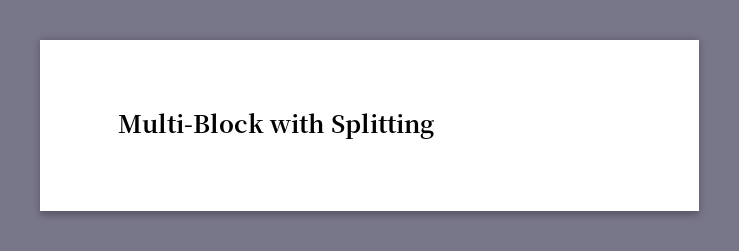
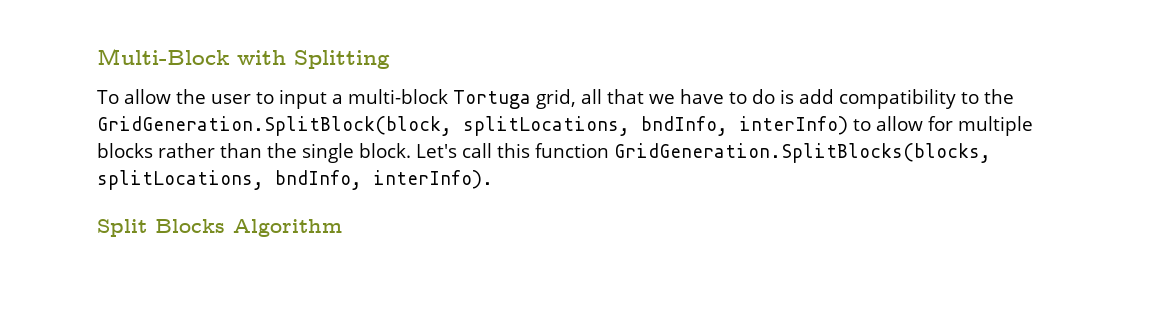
+ To allow the user to input a multi-block Tortuga grid, all that we have to do is add compatibility to the GridGeneration.SplitBlock(block, splitLocations, bndInfo, interInfo) to allow for multiple blocks rather than the single block. Let's call this function GridGeneration.SplitBlocks(blocks, splitLocations, bndInfo, interInfo).
+ Split Blocks Algorithm

